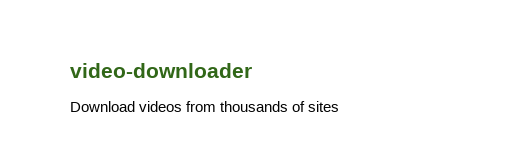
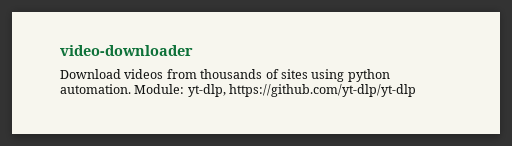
- Download videos from thousands of sites
+ Download videos from thousands of sites using python automation. Module: yt-dlp, https://github.com/yt-dlp/yt-dlp

